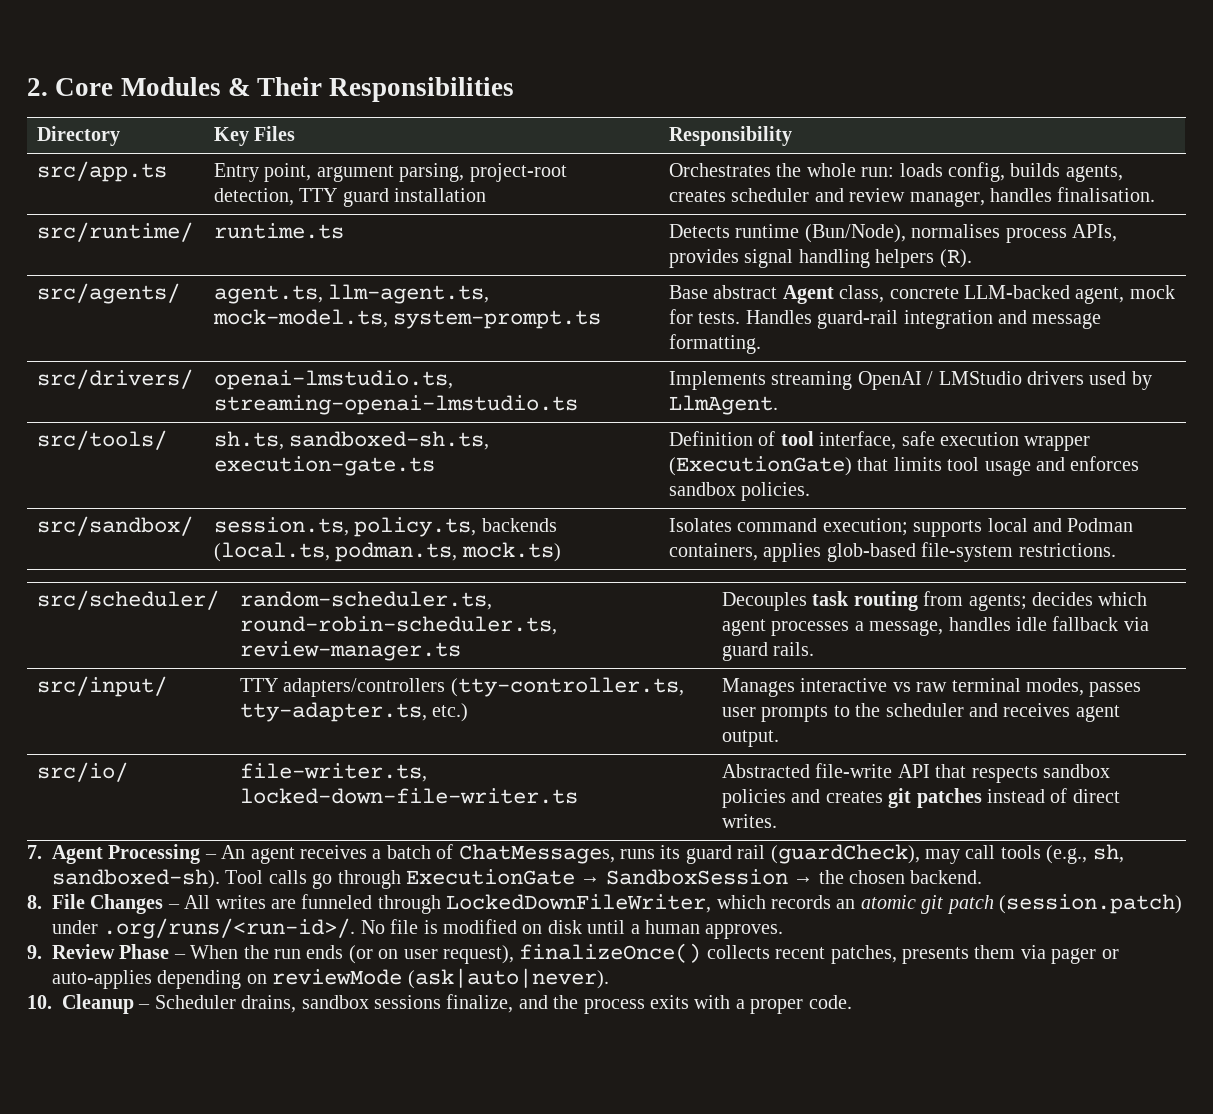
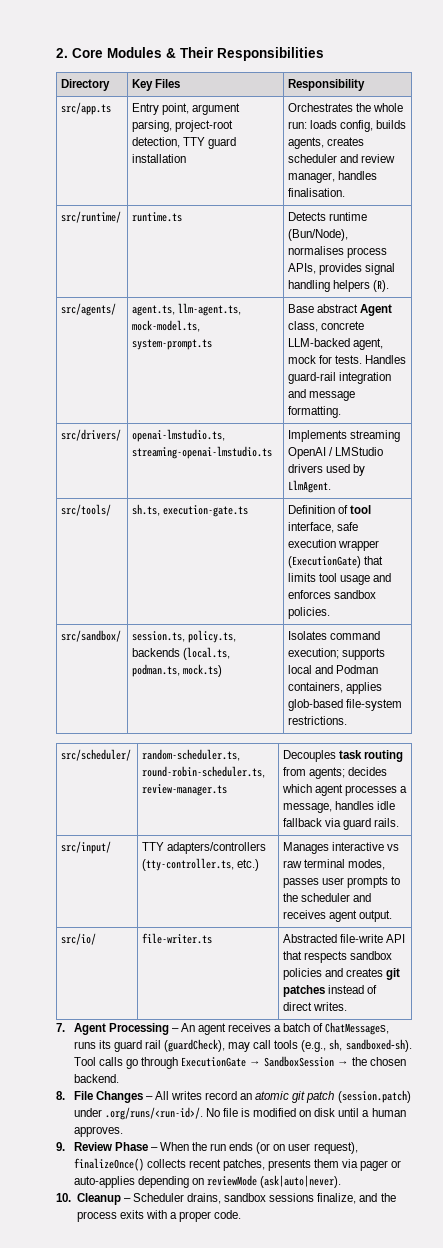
- src/tools/ | sh.ts, sandboxed-sh.ts, execution-gate.ts | Definition of tool interface, safe execution wrapper (ExecutionGate) that limits tool usage and enforces sandbox policies.
+ src/tools/ | sh.ts, execution-gate.ts | Definition of tool interface, safe execution wrapper (ExecutionGate) that limits tool usage and enforces sandbox policies.
- src/input/ | TTY adapters/controllers (tty-controller.ts, tty-adapter.ts, etc.) | Manages interactive vs raw terminal modes, passes user prompts to the scheduler and receives agent output.
+ src/input/ | TTY adapters/controllers (tty-controller.ts, etc.) | Manages interactive vs raw terminal modes, passes user prompts to the scheduler and receives agent output.
- src/io/ | file-writer.ts, locked-down-file-writer.ts | Abstracted file‑write API that respects sandbox policies and creates git patches instead of direct writes.
+ src/io/ | file-writer.ts | Abstracted file‑write API that respects sandbox policies and creates git patches instead of direct writes.
- 8. File Changes – All writes are funneled through LockedDownFileWriter, which records an atomic git patch (session.patch) under .org/runs/<run-id>/. No file is modified on disk until a human approves.
+ 8. File Changes – All writes record an atomic git patch (session.patch) under .org/runs/<run-id>/. No file is modified on disk until a human approves.

